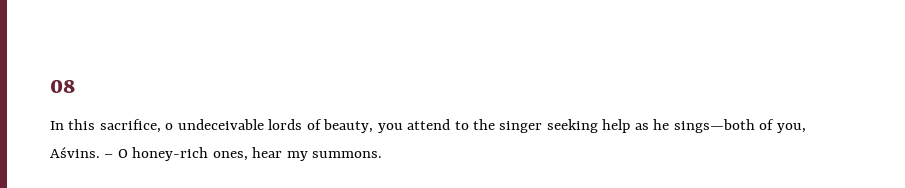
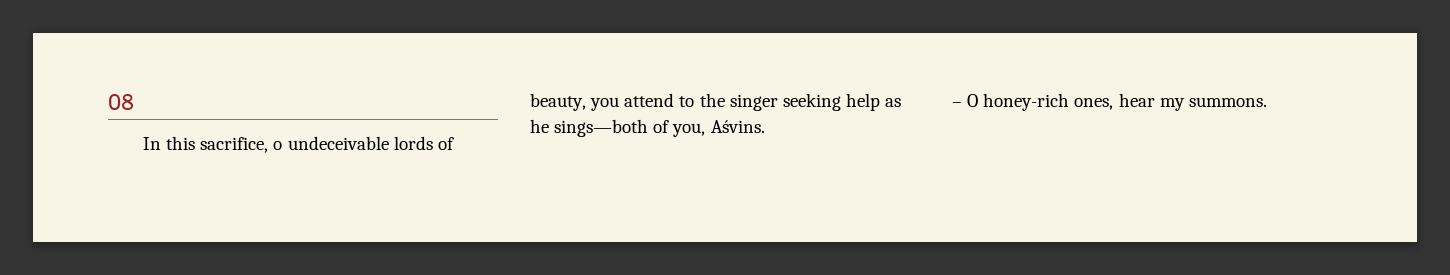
- In this sacrifice, o undeceivable lords of beauty, you attend to the singer seeking help as he sings—both of you, Aśvins. – O honey-rich ones, hear my summons.
+ In this sacrifice, o undeceivable lords of beauty, you attend to the singer seeking help as he sings—both of you, Aśvins.
+ – O honey-rich ones, hear my summons.

